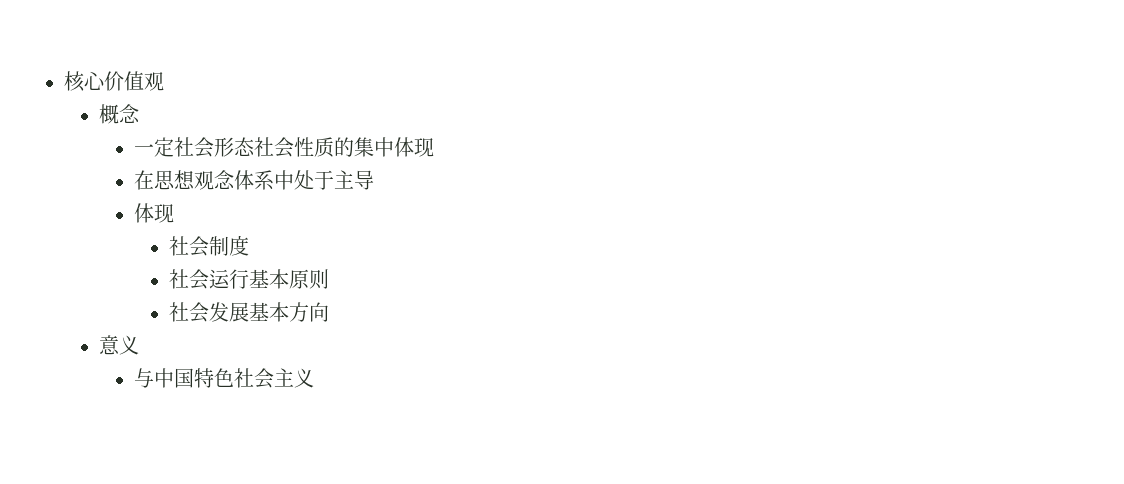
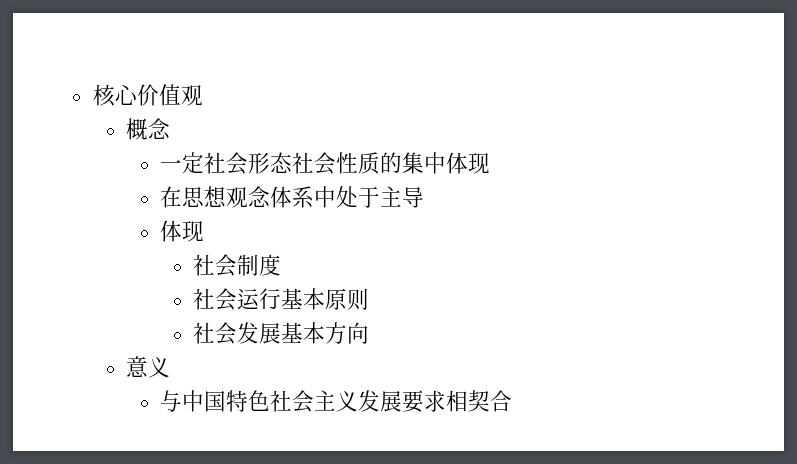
- 与中国特色社会主义
+ 与中国特色社会主义发展要求相契合

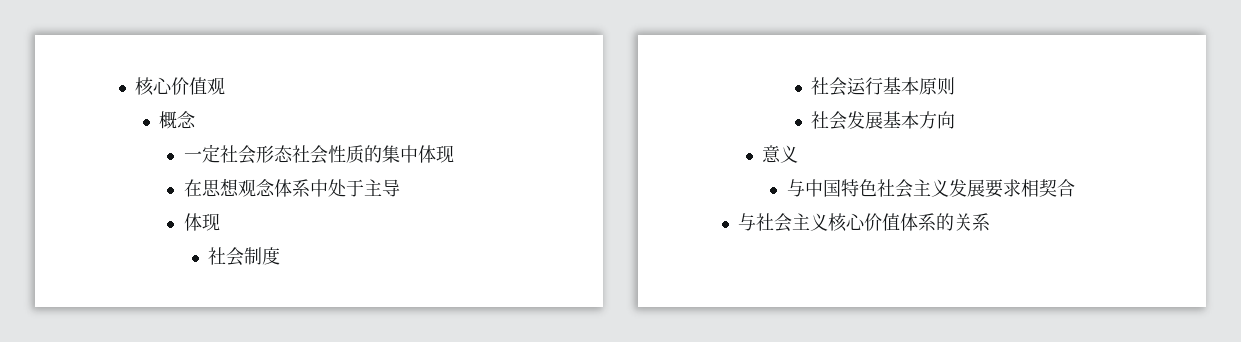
+ 与社会主义核心价值体系的关系

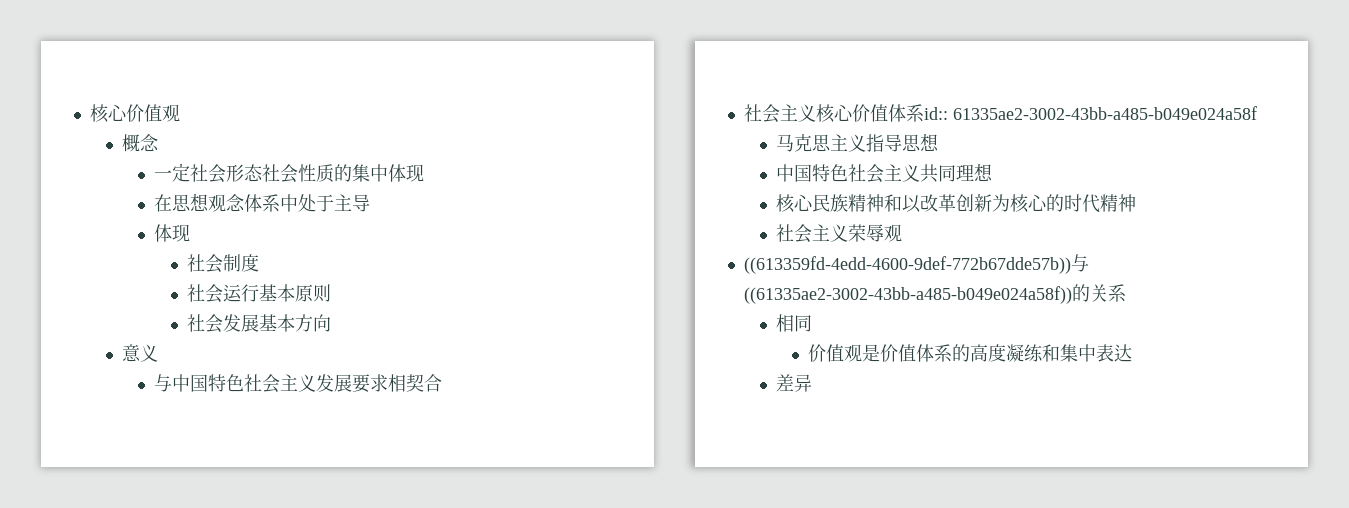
- 与社会主义核心价值体系的关系
+ 社会主义核心价值体系id:: 61335ae2-3002-43bb-a485-b049e024a58f
+ 马克思主义指导思想
+ 中国特色社会主义共同理想
+ 核心民族精神和以改革创新为核心的时代精神
+ 社会主义荣辱观
+ ((613359fd-4edd-4600-9def-772b67dde57b))与((61335ae2-3002-43bb-a485-b049e024a58f))的关系
+ 相同
+ 价值观是价值体系的高度凝练和集中表达
+ 差异

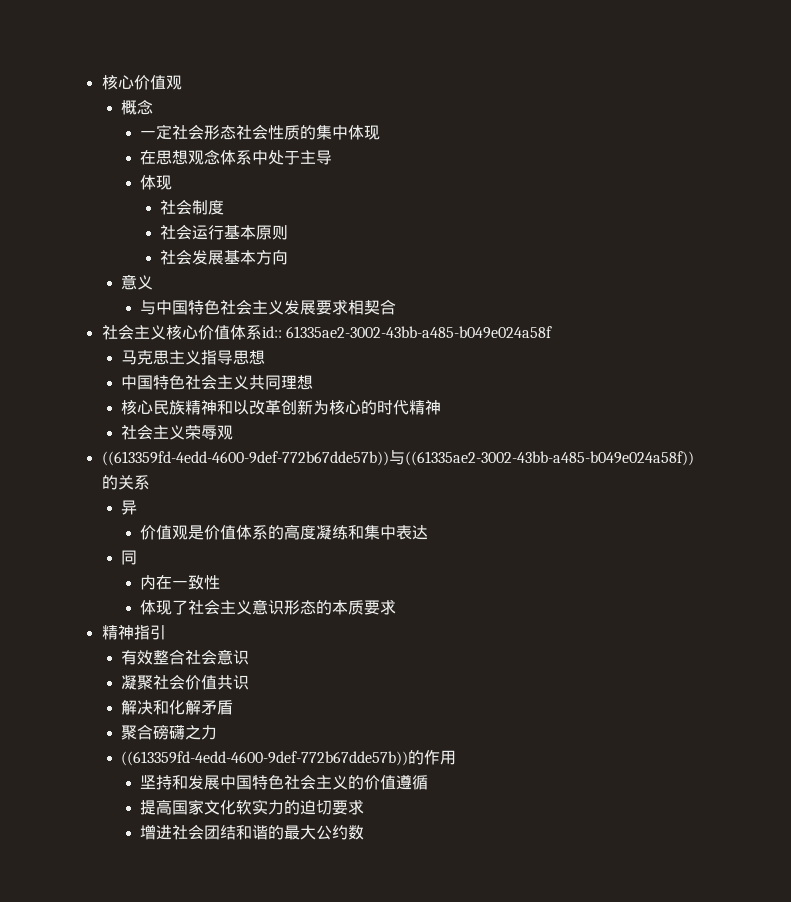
- 相同
+ 异
  价值观是价值体系的高度凝练和集中表达
- 差异
+ 同
+ 内在一致性
+ 体现了社会主义意识形态的本质要求
+ 精神指引
+ 有效整合社会意识
+ 凝聚社会价值共识
+ 解决和化解矛盾
+ 聚合磅礴之力
+ ((613359fd-4edd-4600-9def-772b67dde57b))的作用
+ 坚持和发展中国特色社会主义的价值遵循
+ 提高国家文化软实力的迫切要求
+ 增进社会团结和谐的最大公约数

